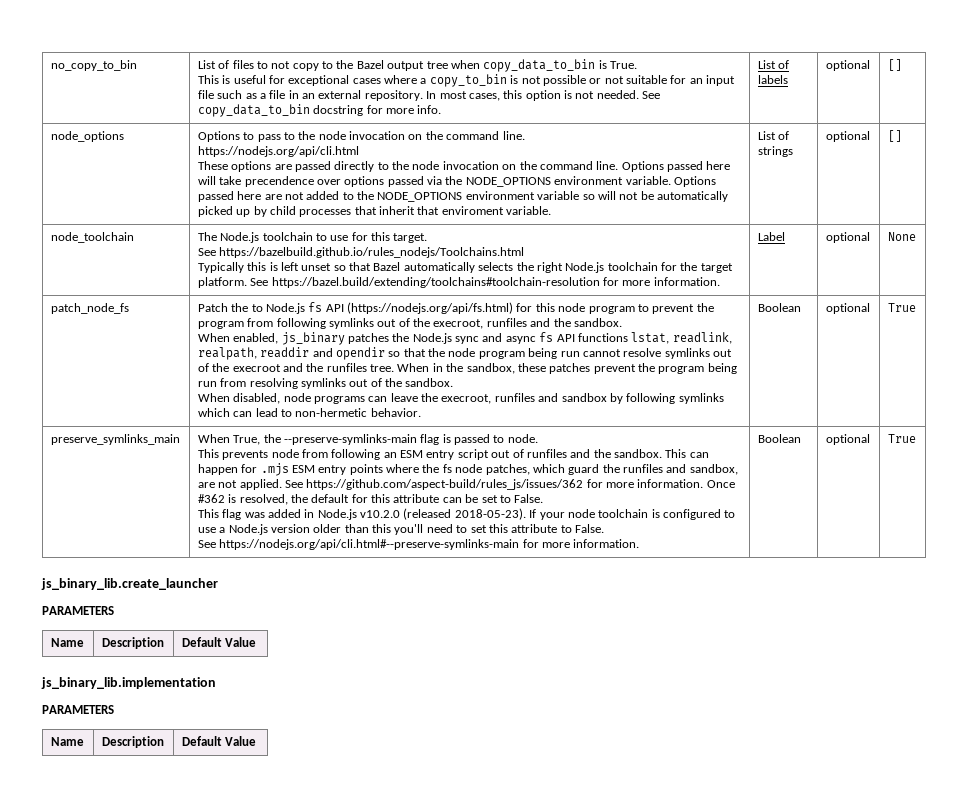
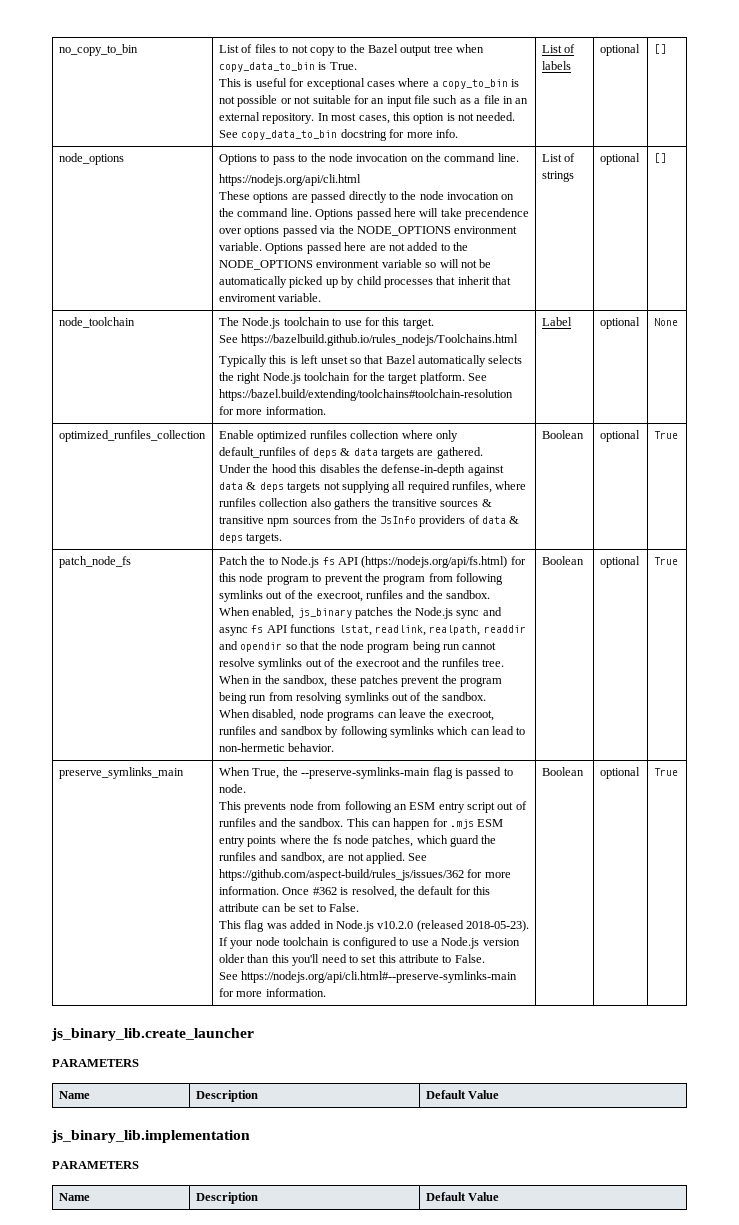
+ optimized_runfiles_collection | Enable optimized runfiles collection where only default_runfiles of deps & data targets are gathered.
+ Under the hood this disables the defense-in-depth against data & deps targets not supplying all required runfiles, where runfiles collection also gathers the transitive sources & transitive npm sources from the JsInfo providers of data & deps targets. | Boolean | optional | True

